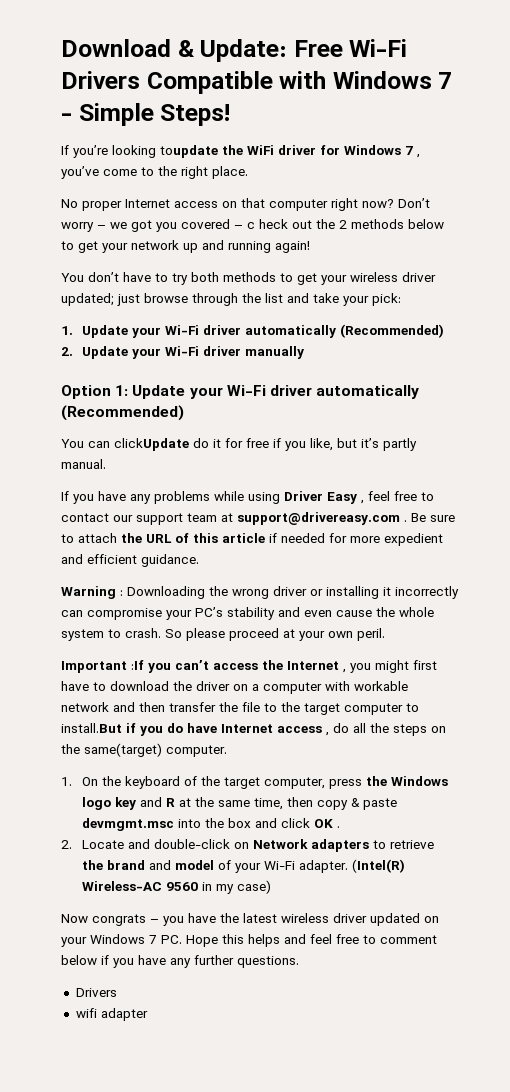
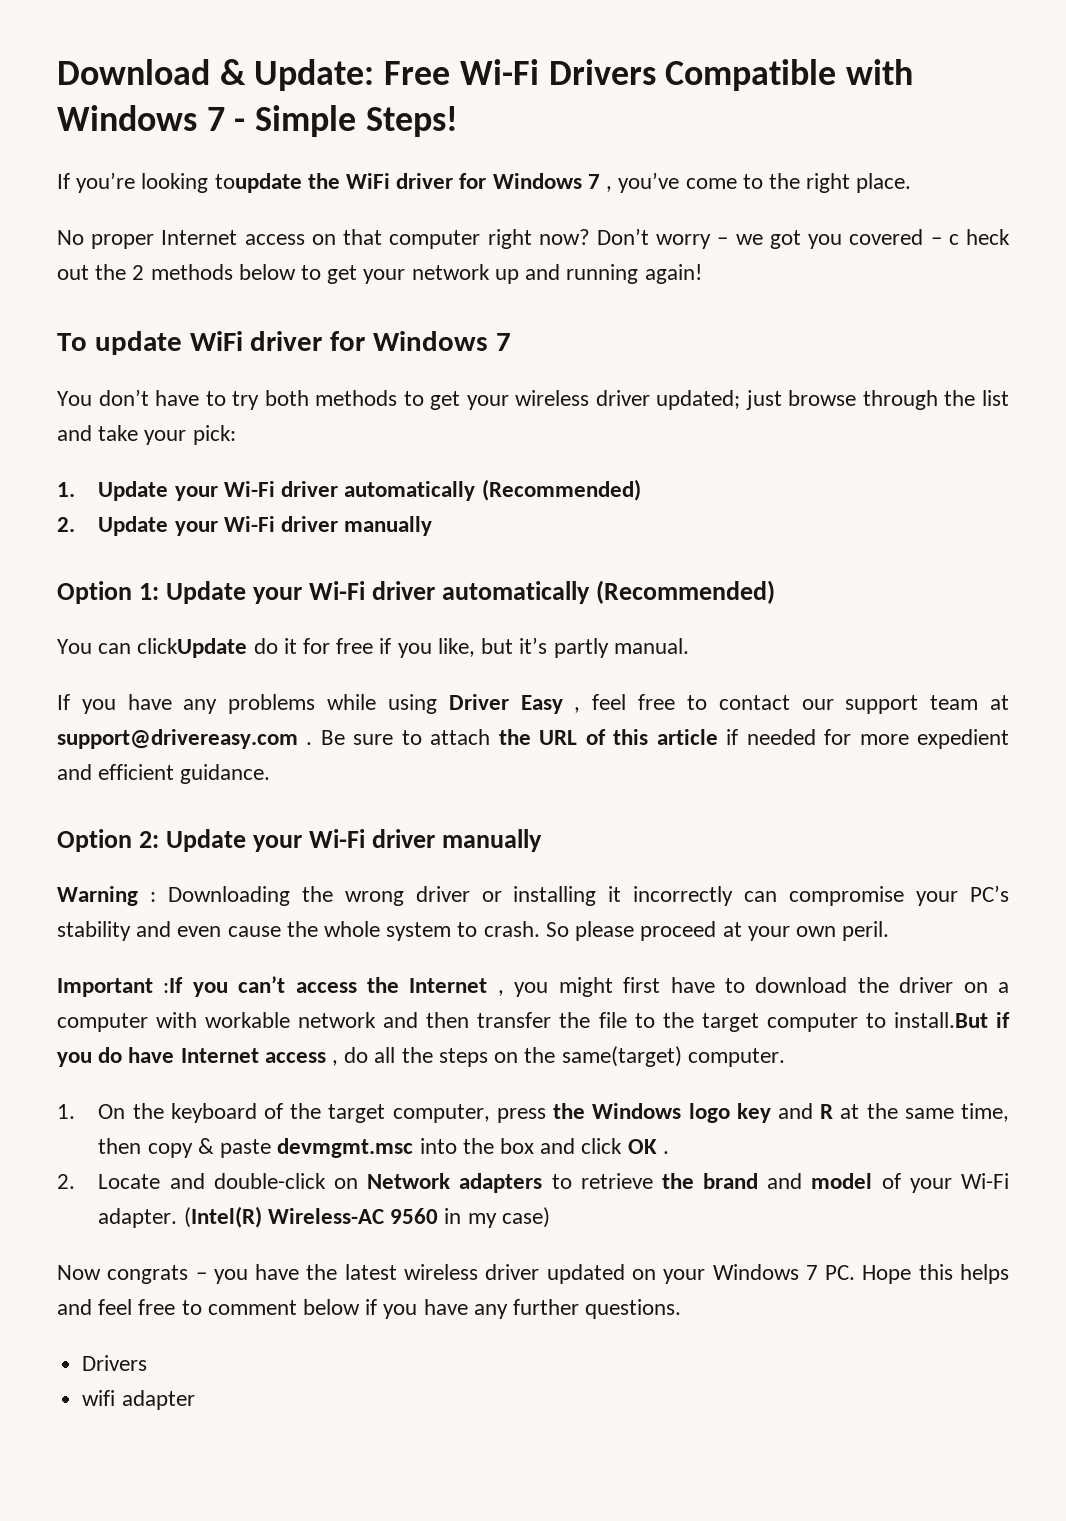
+ To update WiFi driver for Windows 7
+ Option 2: Update your Wi-Fi driver manually

